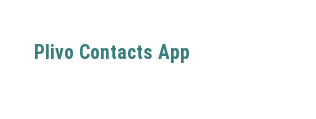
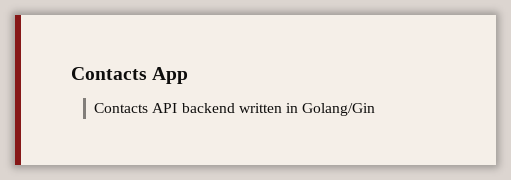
- Plivo Contacts App
+ Contacts App
+ Contacts API backend written in Golang/Gin

